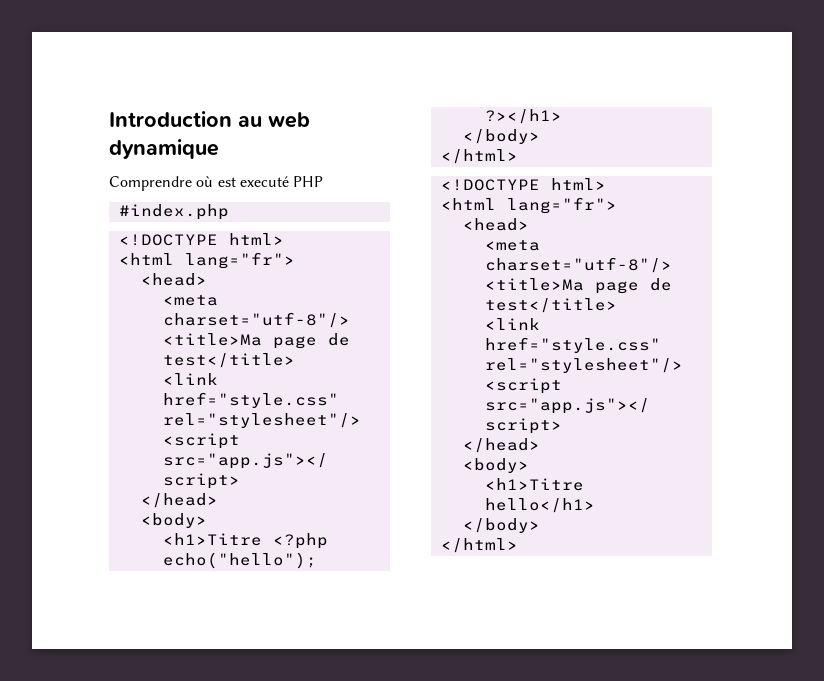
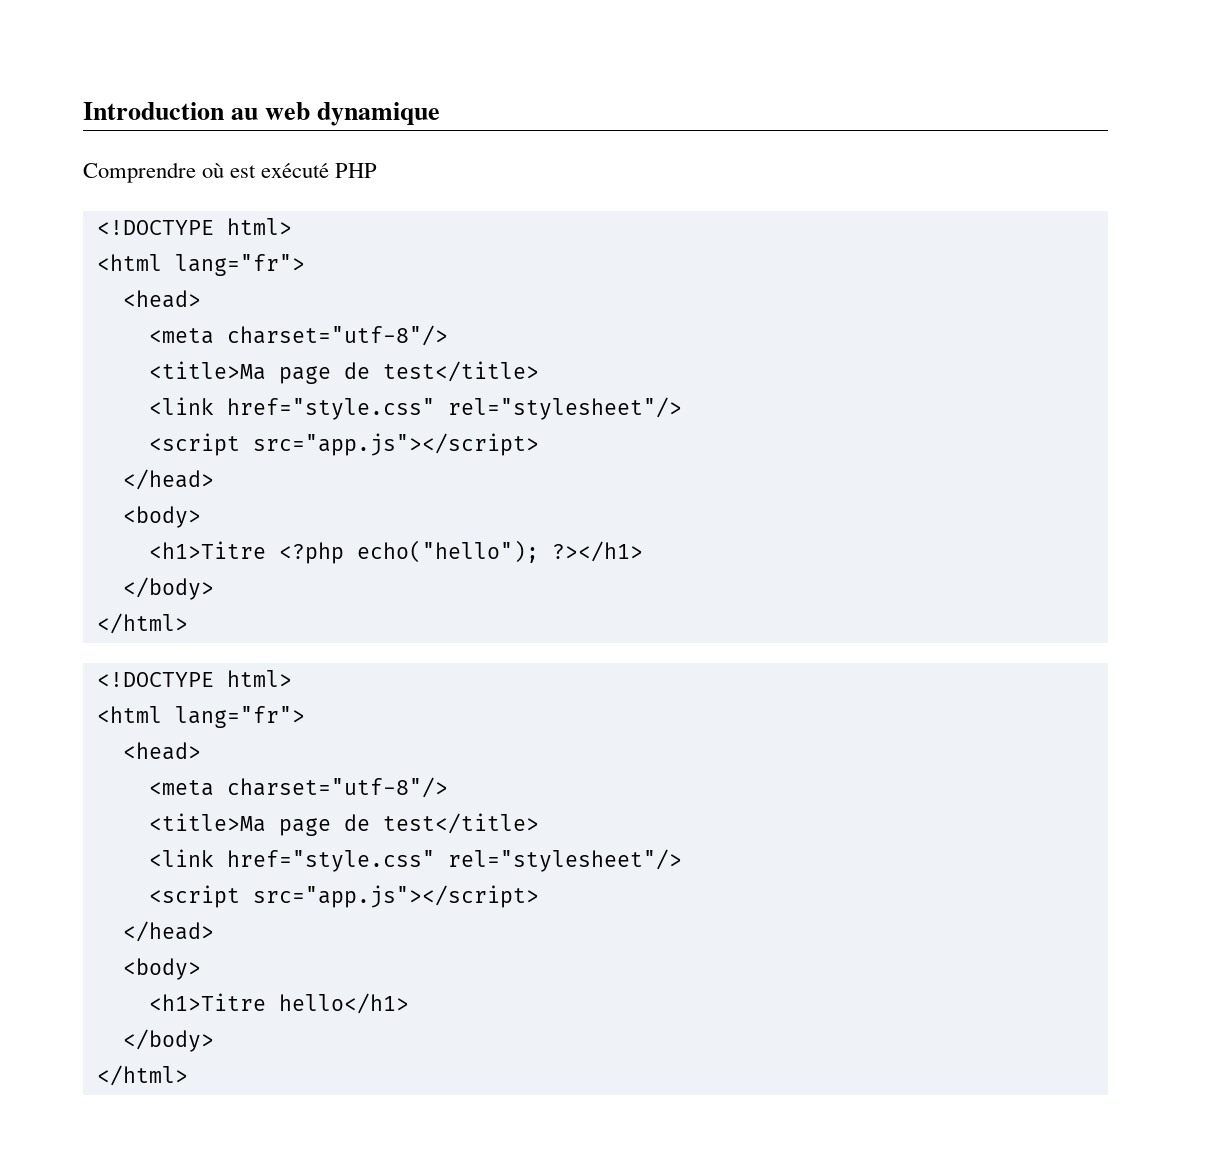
- Comprendre où est executé PHP
+ Comprendre où est exécuté PHP
- #index.php

